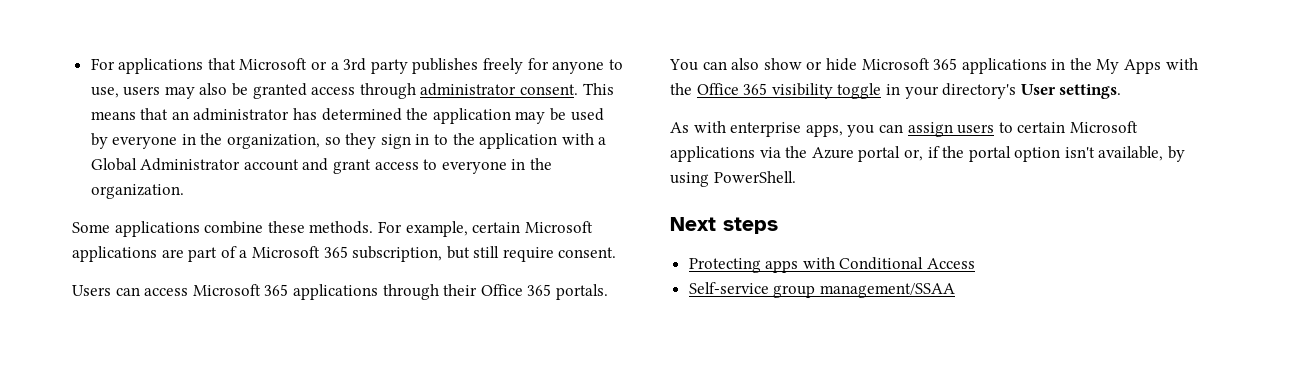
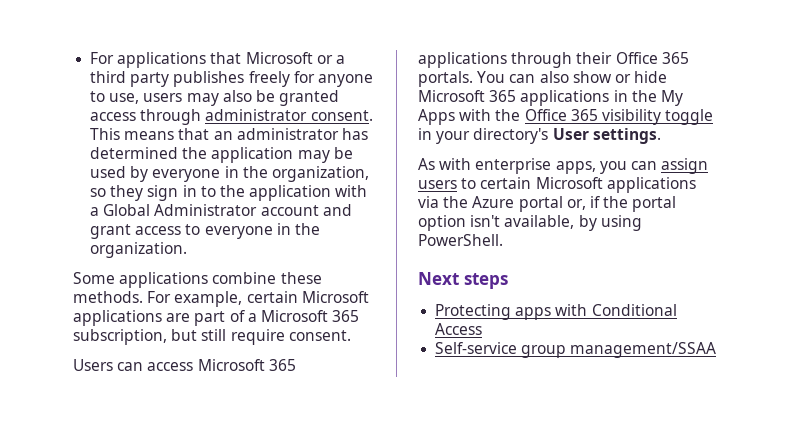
- For applications that Microsoft or a 3rd party publishes freely for anyone to use, users may also be granted access through administrator consent.
+ For applications that Microsoft or a third party publishes freely for anyone to use, users may also be granted access through administrator consent.

